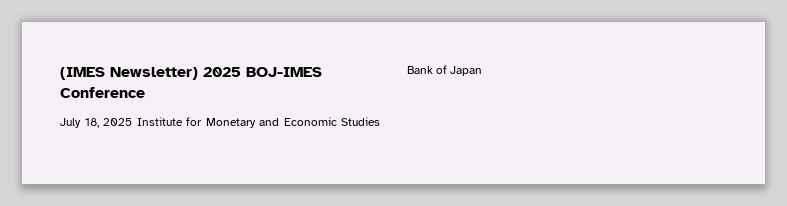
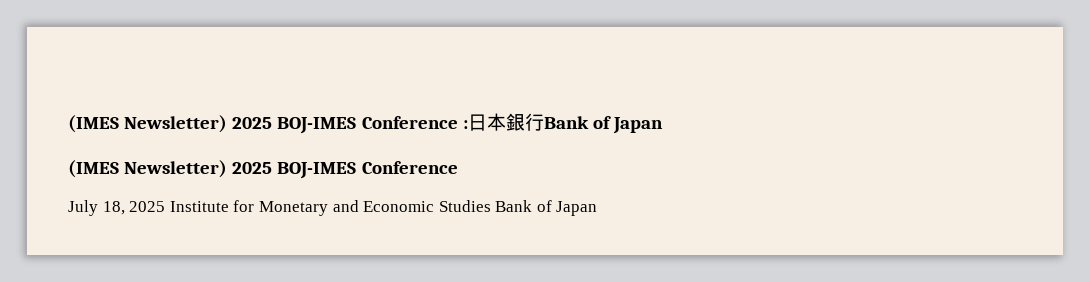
+ (IMES Newsletter) 2025 BOJ-IMES Conference :日本銀行Bank of Japan

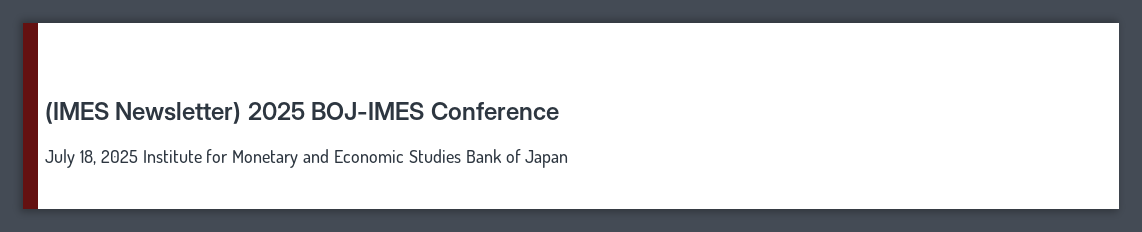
- (IMES Newsletter) 2025 BOJ-IMES Conference :日本銀行Bank of Japan

